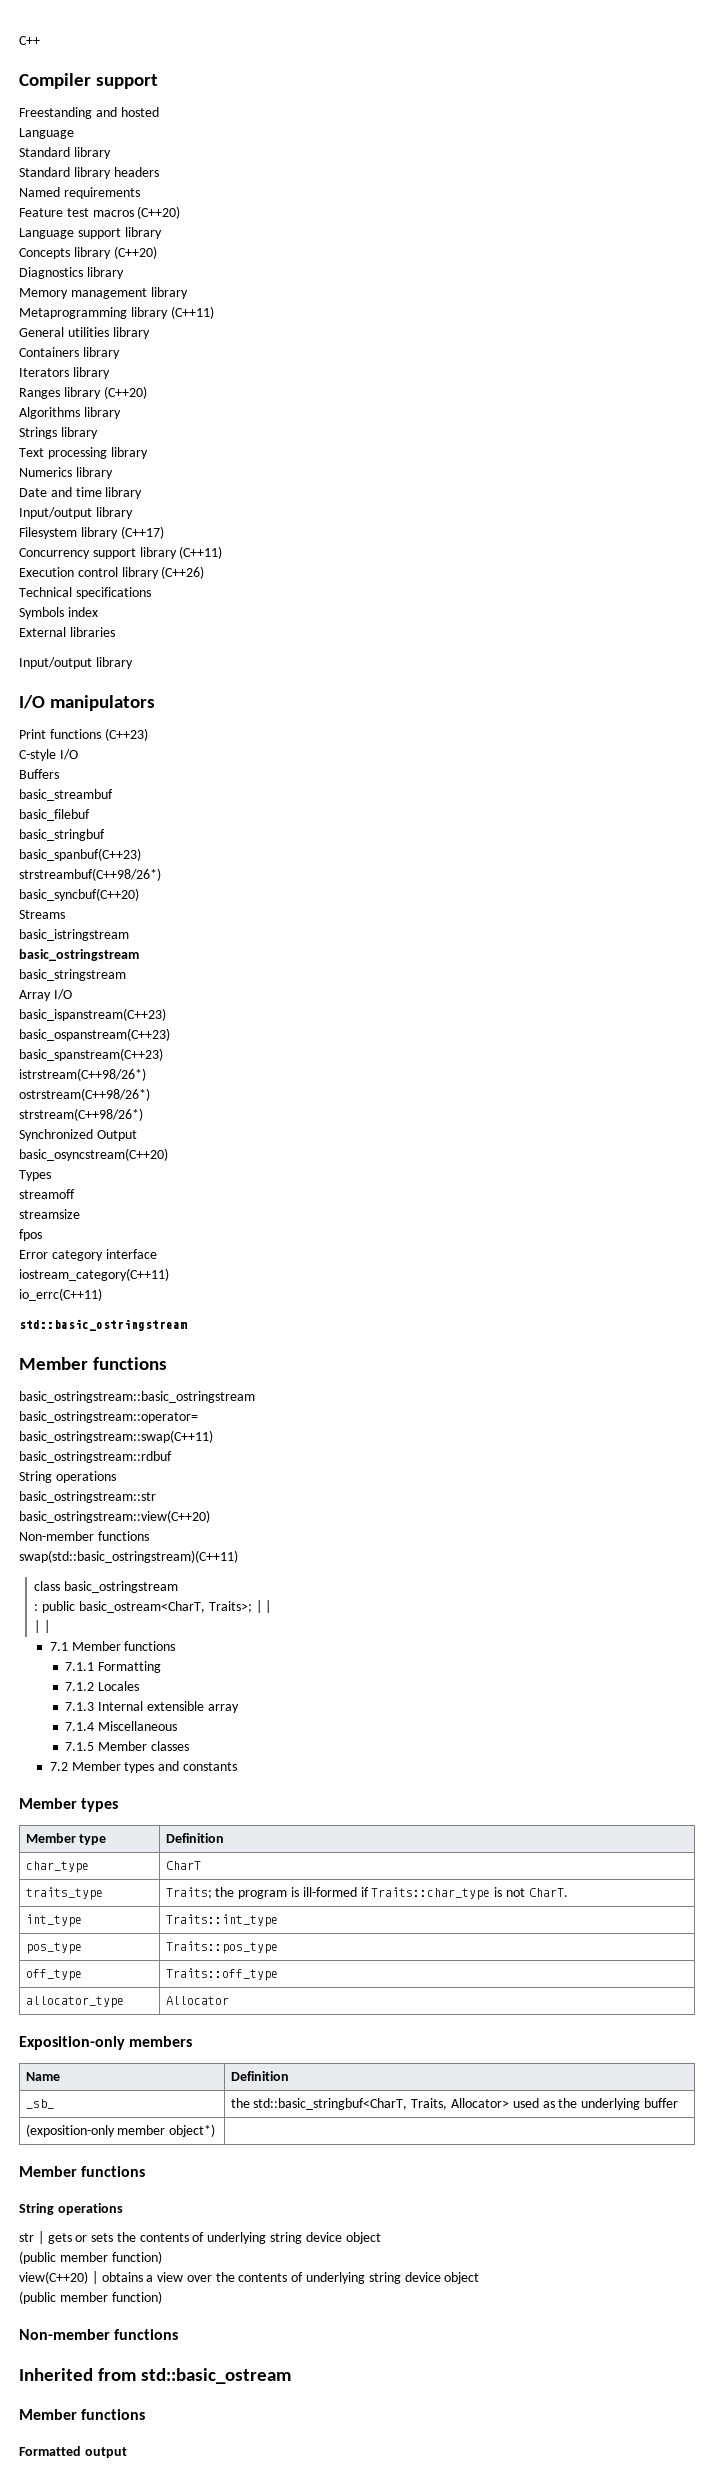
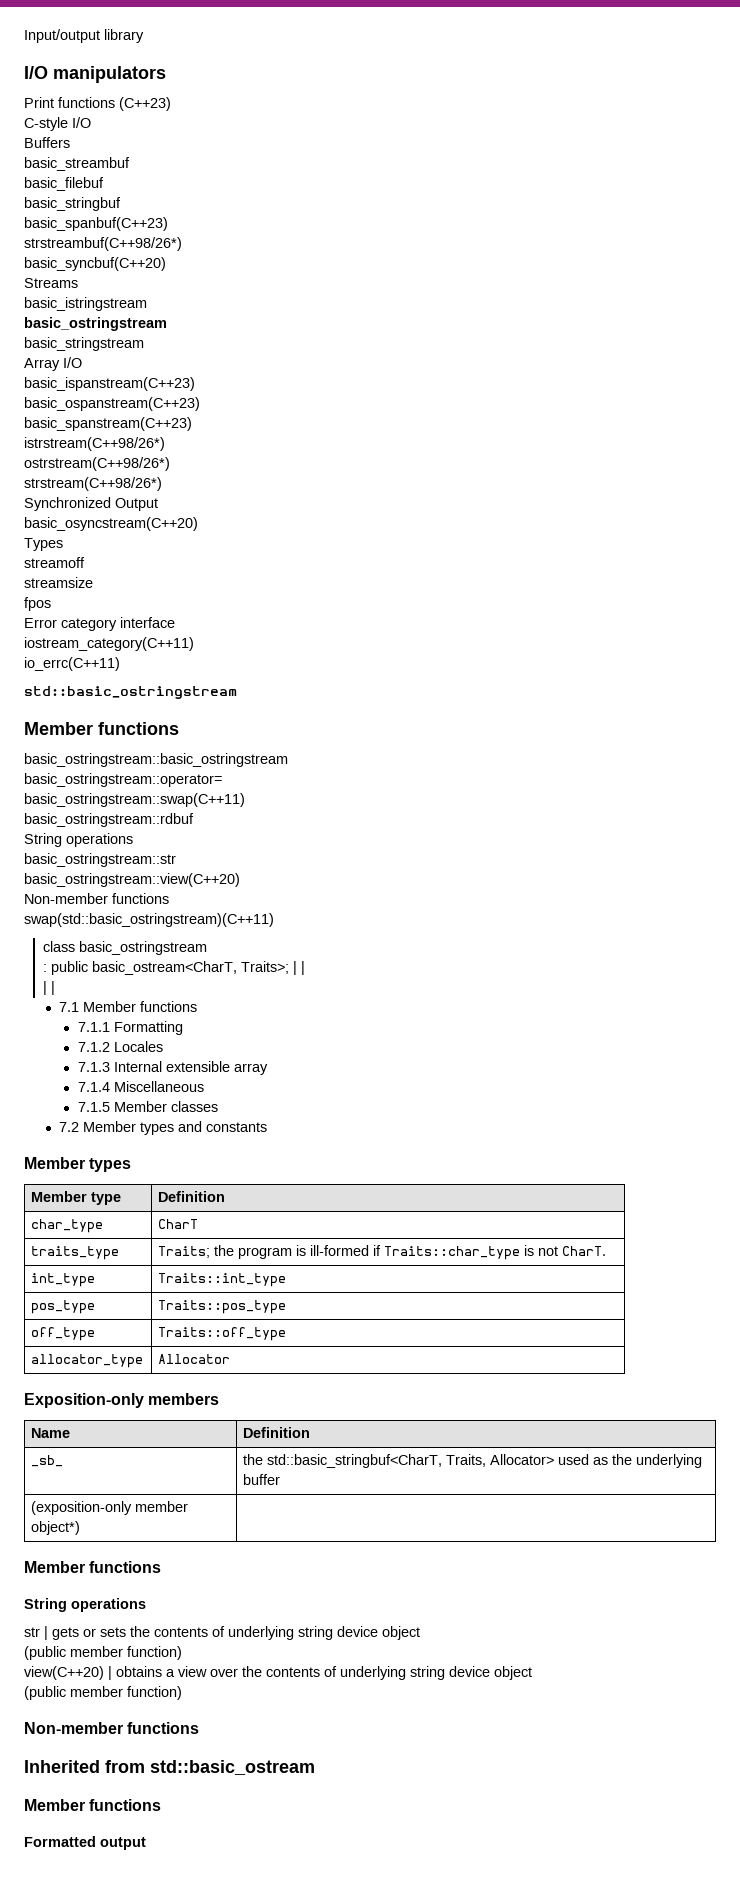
- C++
- Compiler support
- Freestanding and hosted
- Language
- Standard library
- Standard library headers
- Named requirements
- Feature test macros (C++20)
- Language support library
- Concepts library (C++20)
- Diagnostics library
- Memory management library
- Metaprogramming library (C++11)
- General utilities library
- Containers library
- Iterators library
- Ranges library (C++20)
- Algorithms library
- Strings library
- Text processing library
- Numerics library
- Date and time library
- Input/output library
- Filesystem library (C++17)
- Concurrency support library (C++11)
- Execution control library (C++26)
- Technical specifications
- Symbols index
- External libraries

